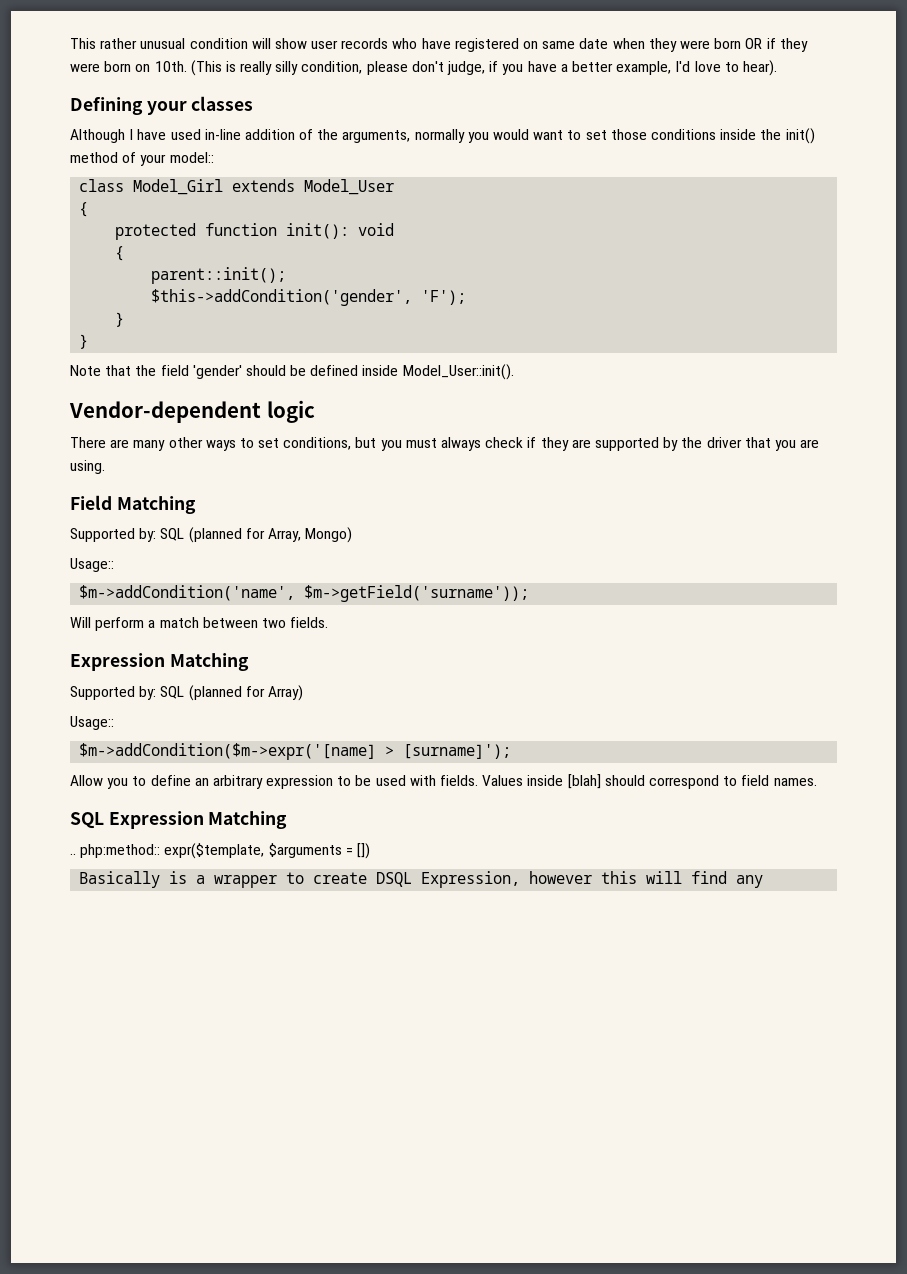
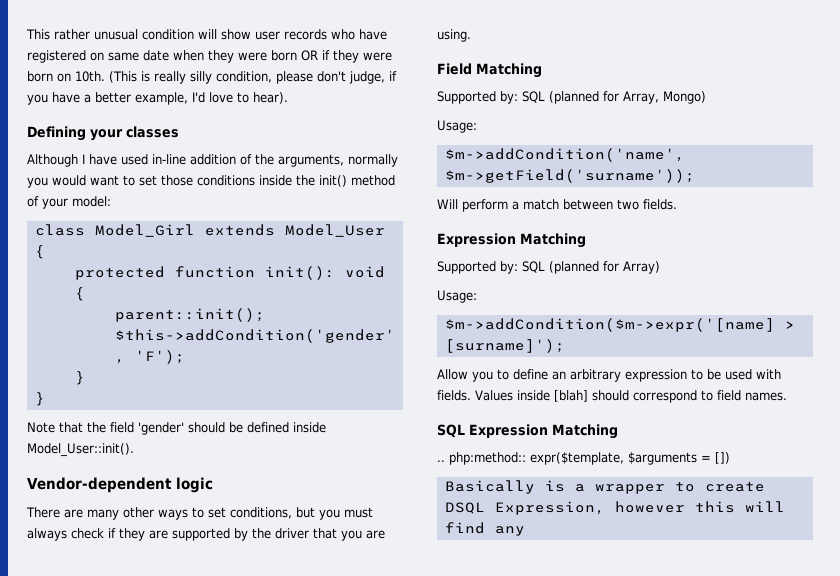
- Although I have used in-line addition of the arguments, normally you would want to set those conditions inside the init() method of your model::
+ Although I have used in-line addition of the arguments, normally you would want to set those conditions inside the init() method of your model:
  Supported by: SQL (planned for Array, Mongo)
- Usage::
+ Usage:
  Supported by: SQL (planned for Array)
- Usage::
+ Usage:

